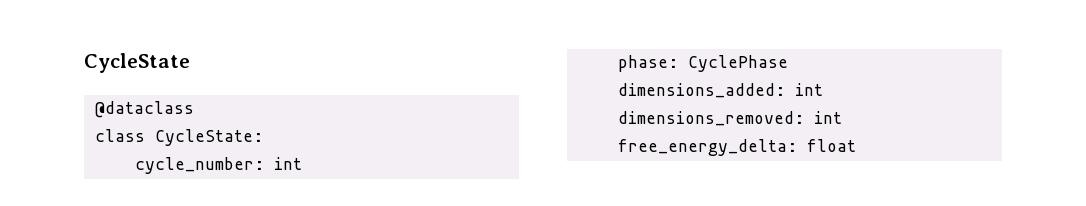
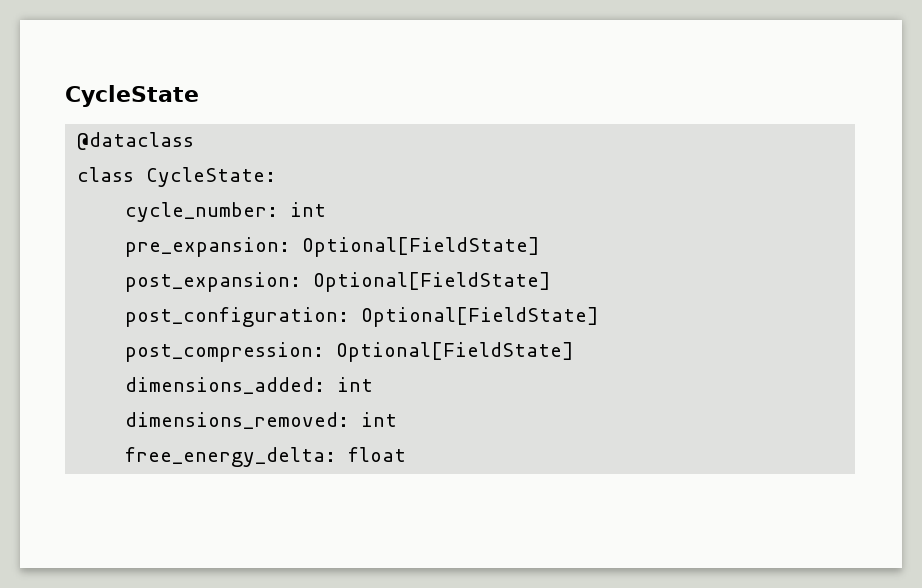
- phase: CyclePhase
+ pre_expansion: Optional[FieldState]
+ post_expansion: Optional[FieldState]
+ post_configuration: Optional[FieldState]
+ post_compression: Optional[FieldState]

